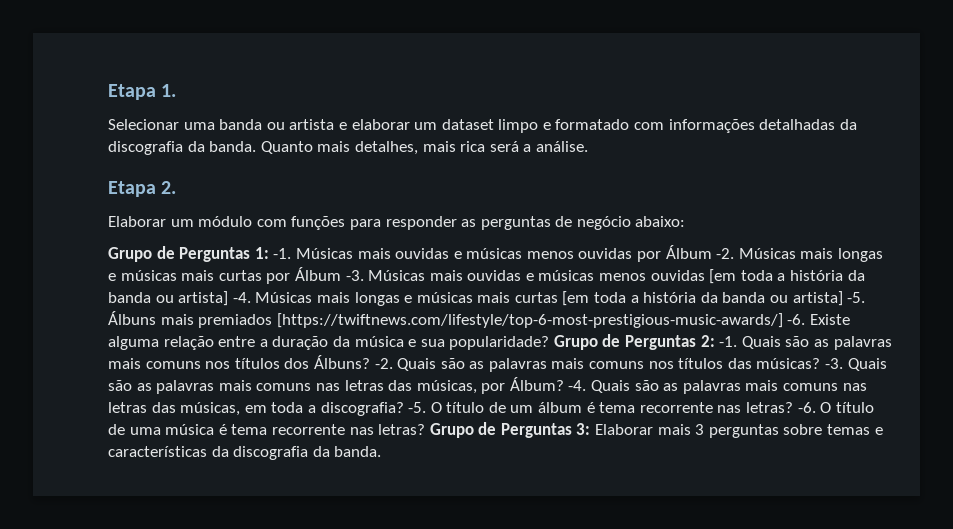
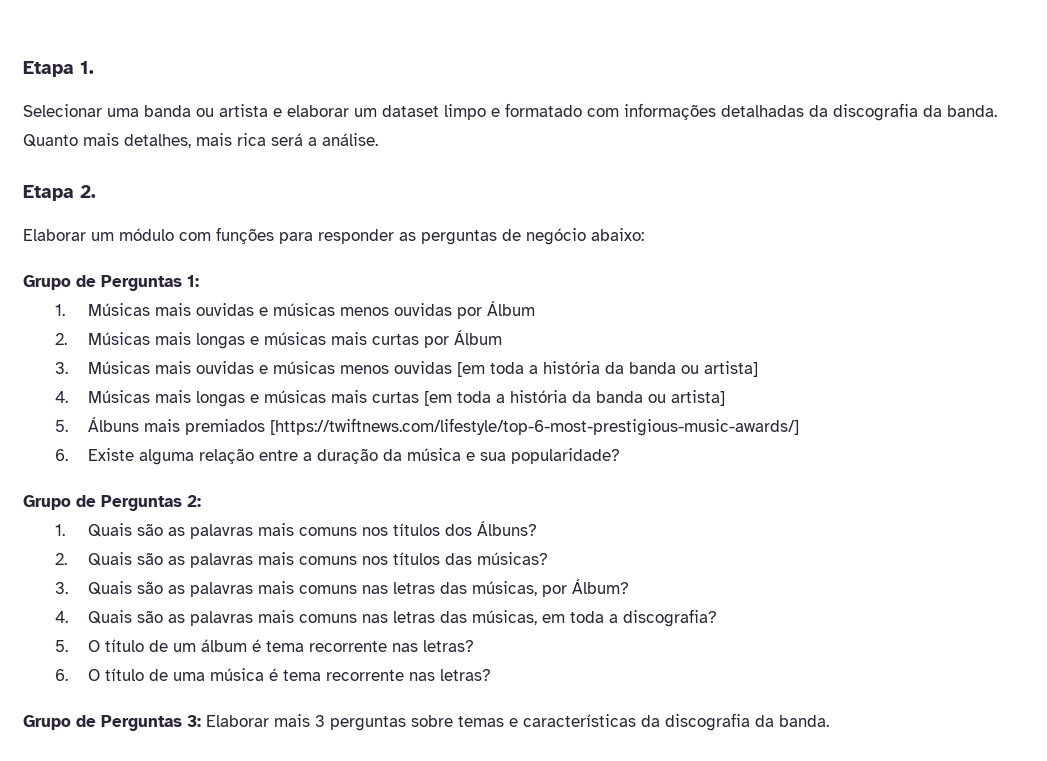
- Grupo de Perguntas 1: -1. Músicas mais ouvidas e músicas menos ouvidas por Álbum -2. Músicas mais longas e músicas mais curtas por Álbum -3. Músicas mais ouvidas e músicas menos ouvidas [em toda a história da banda ou artista] -4. Músicas mais longas e músicas mais curtas [em toda a história da banda ou artista] -5. Álbuns mais premiados [https://twiftnews.com/lifestyle/top-6-most-prestigious-music-awards/] -6. Existe alguma relação entre a duração da música e sua popularidade? Grupo de Perguntas 2: -1. Quais são as palavras mais comuns nos títulos dos Álbuns? -2. Quais são as palavras mais comuns nos títulos das músicas? -3. Quais são as palavras mais comuns nas letras das músicas, por Álbum? -4. Quais são as palavras mais comuns nas letras das músicas, em toda a discografia? -5. O título de um álbum é tema recorrente nas letras? -6. O título de uma música é tema recorrente nas letras? Grupo de Perguntas 3:
+ Grupo de Perguntas 1:
+ 1. Músicas mais ouvidas e músicas menos ouvidas por Álbum
+ 2. Músicas mais longas e músicas mais curtas por Álbum
+ 3. Músicas mais ouvidas e músicas menos ouvidas [em toda a história da banda ou artista]
+ 4. Músicas mais longas e músicas mais curtas [em toda a história da banda ou artista]
+ 5. Álbuns mais premiados [https://twiftnews.com/lifestyle/top-6-most-prestigious-music-awards/]
+ 6. Existe alguma relação entre a duração da música e sua popularidade?
+ Grupo de Perguntas 2:
+ 1. Quais são as palavras mais comuns nos títulos dos Álbuns?
+ 2. Quais são as palavras mais comuns nos títulos das músicas?
+ 3. Quais são as palavras mais comuns nas letras das músicas, por Álbum?
+ 4. Quais são as palavras mais comuns nas letras das músicas, em toda a discografia?
+ 5. O título de um álbum é tema recorrente nas letras?
+ 6. O título de uma música é tema recorrente nas letras?
+ Grupo de Perguntas 3:

